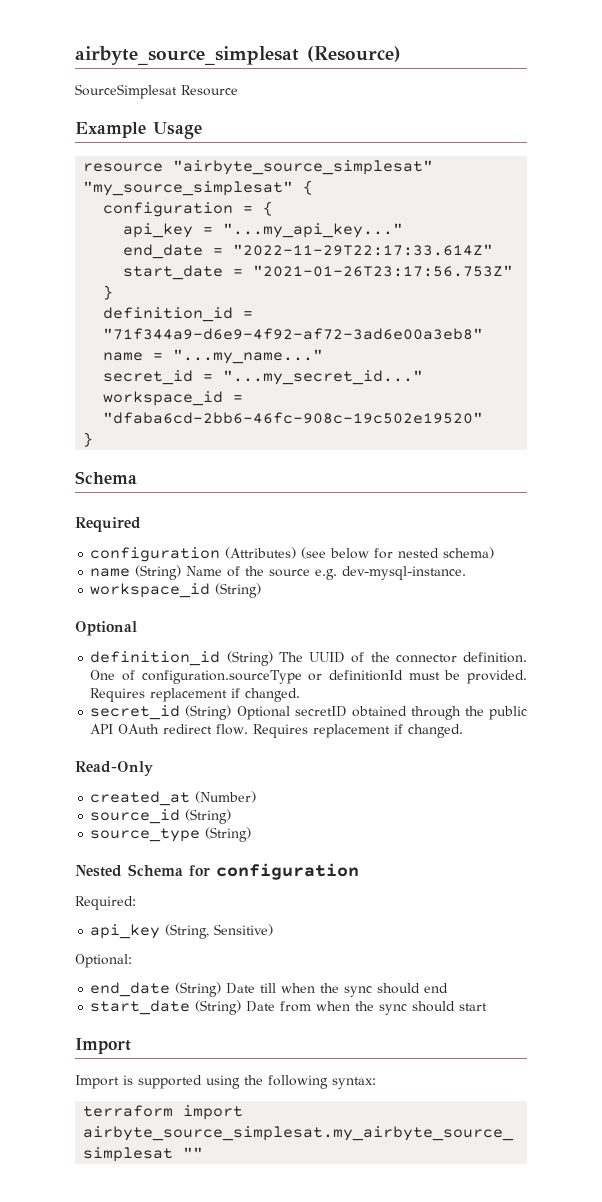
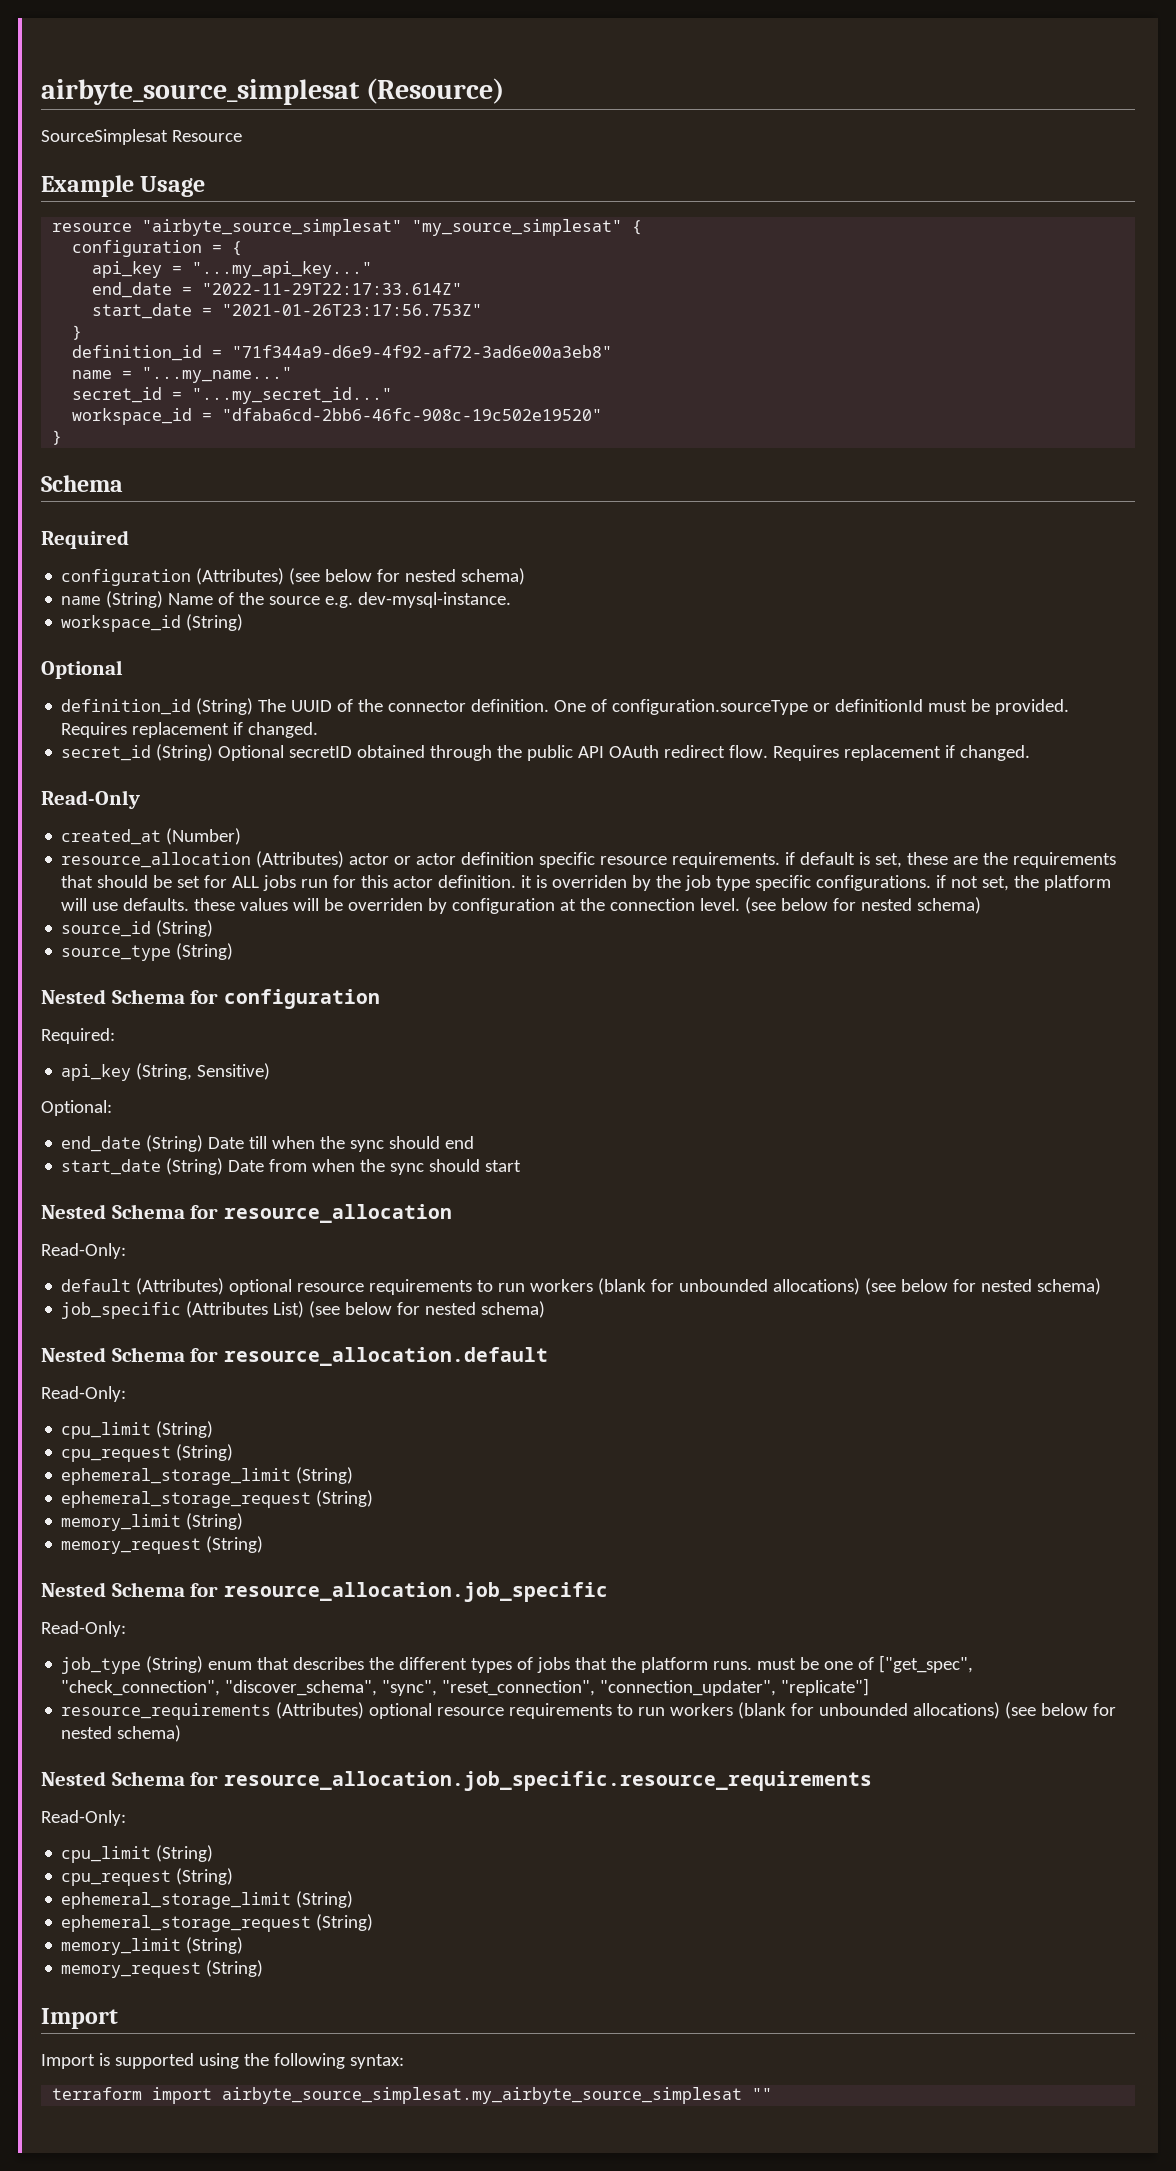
+ resource_allocation (Attributes) actor or actor definition specific resource requirements. if default is set, these are the requirements that should be set for ALL jobs run for this actor definition. it is overriden by the job type specific configurations. if not set, the platform will use defaults. these values will be overriden by configuration at the connection level. (see below for nested schema)
+ Nested Schema for resource_allocation
+ Read-Only:
+ default (Attributes) optional resource requirements to run workers (blank for unbounded allocations) (see below for nested schema)
+ job_specific (Attributes List) (see below for nested schema)
+ Nested Schema for resource_allocation.default
+ Read-Only:
+ cpu_limit (String)
+ cpu_request (String)
+ ephemeral_storage_limit (String)
+ ephemeral_storage_request (String)
+ memory_limit (String)
+ memory_request (String)
+ Nested Schema for resource_allocation.job_specific
+ Read-Only:
+ job_type (String) enum that describes the different types of jobs that the platform runs. must be one of ["get_spec", "check_connection", "discover_schema", "sync", "reset_connection", "connection_updater", "replicate"]
+ resource_requirements (Attributes) optional resource requirements to run workers (blank for unbounded allocations) (see below for nested schema)
+ Nested Schema for resource_allocation.job_specific.resource_requirements
+ Read-Only:
+ cpu_limit (String)
+ cpu_request (String)
+ ephemeral_storage_limit (String)
+ ephemeral_storage_request (String)
+ memory_limit (String)
+ memory_request (String)

